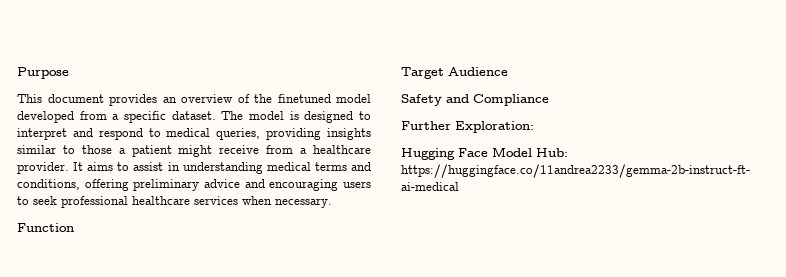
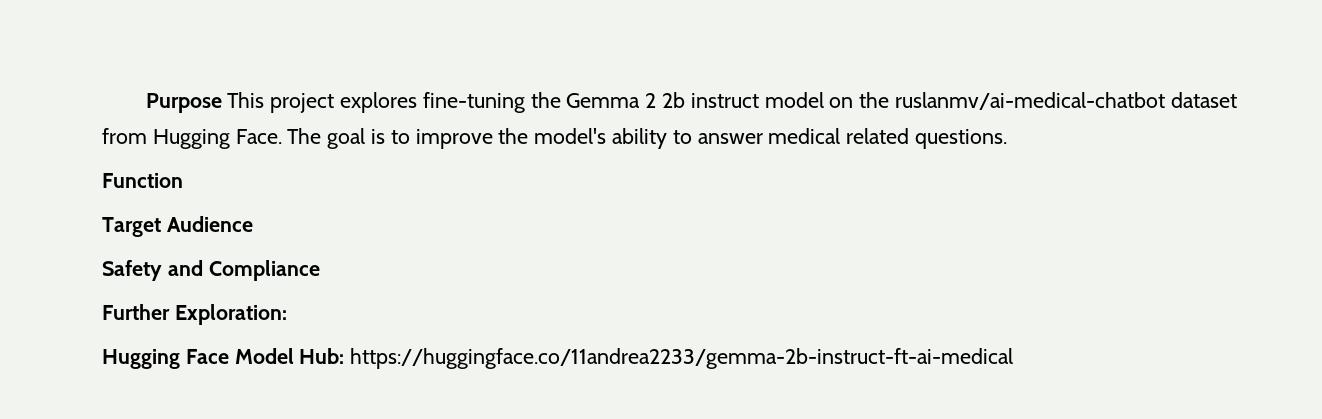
- Purpose
- This document provides an overview of the finetuned model developed from a specific dataset. The model is designed to interpret and respond to medical queries, providing insights similar to those a patient might receive from a healthcare provider. It aims to assist in understanding medical terms and conditions, offering preliminary advice and encouraging users to seek professional healthcare services when necessary.
+ Purpose This project explores fine-tuning the Gemma 2 2b instruct model on the ruslanmv/ai-medical-chatbot dataset from Hugging Face. The goal is to improve the model's ability to answer medical related questions.

